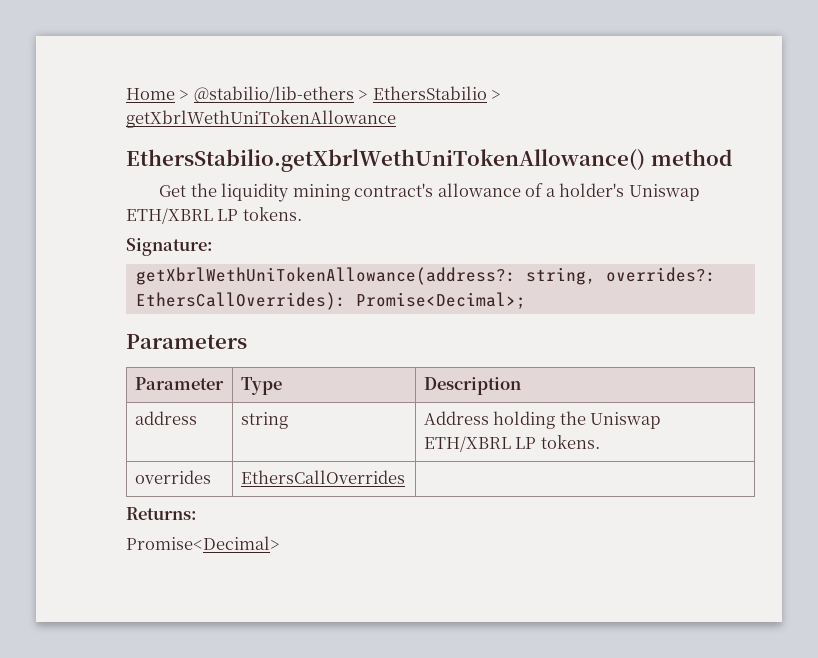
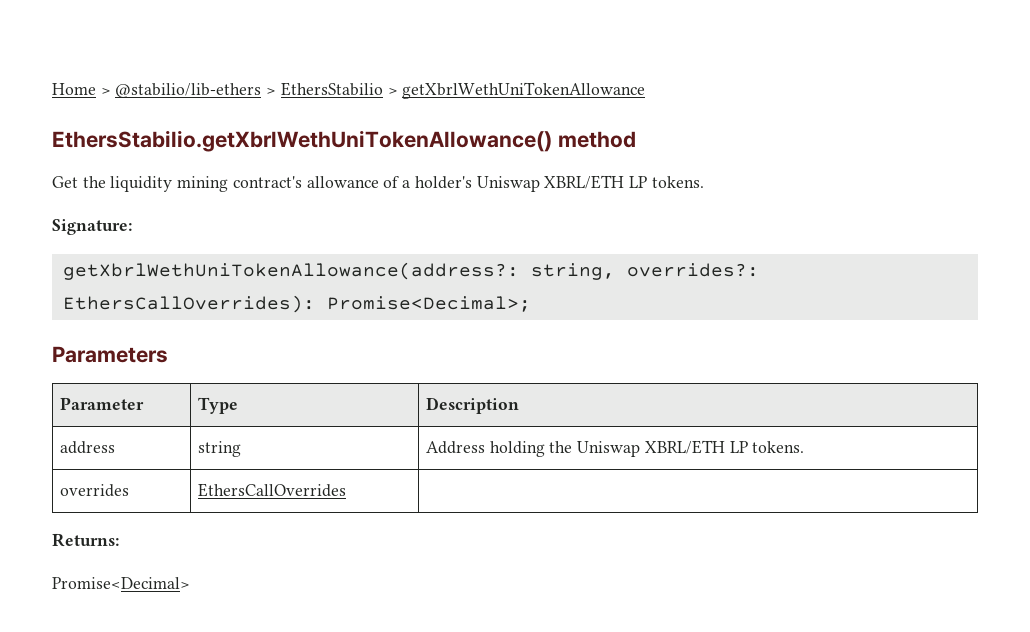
- Get the liquidity mining contract's allowance of a holder's Uniswap ETH/XBRL LP tokens.
+ Get the liquidity mining contract's allowance of a holder's Uniswap XBRL/ETH LP tokens.
- address | string | Address holding the Uniswap ETH/XBRL LP tokens.
+ address | string | Address holding the Uniswap XBRL/ETH LP tokens.

